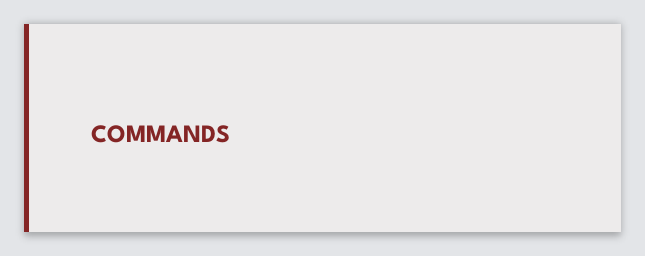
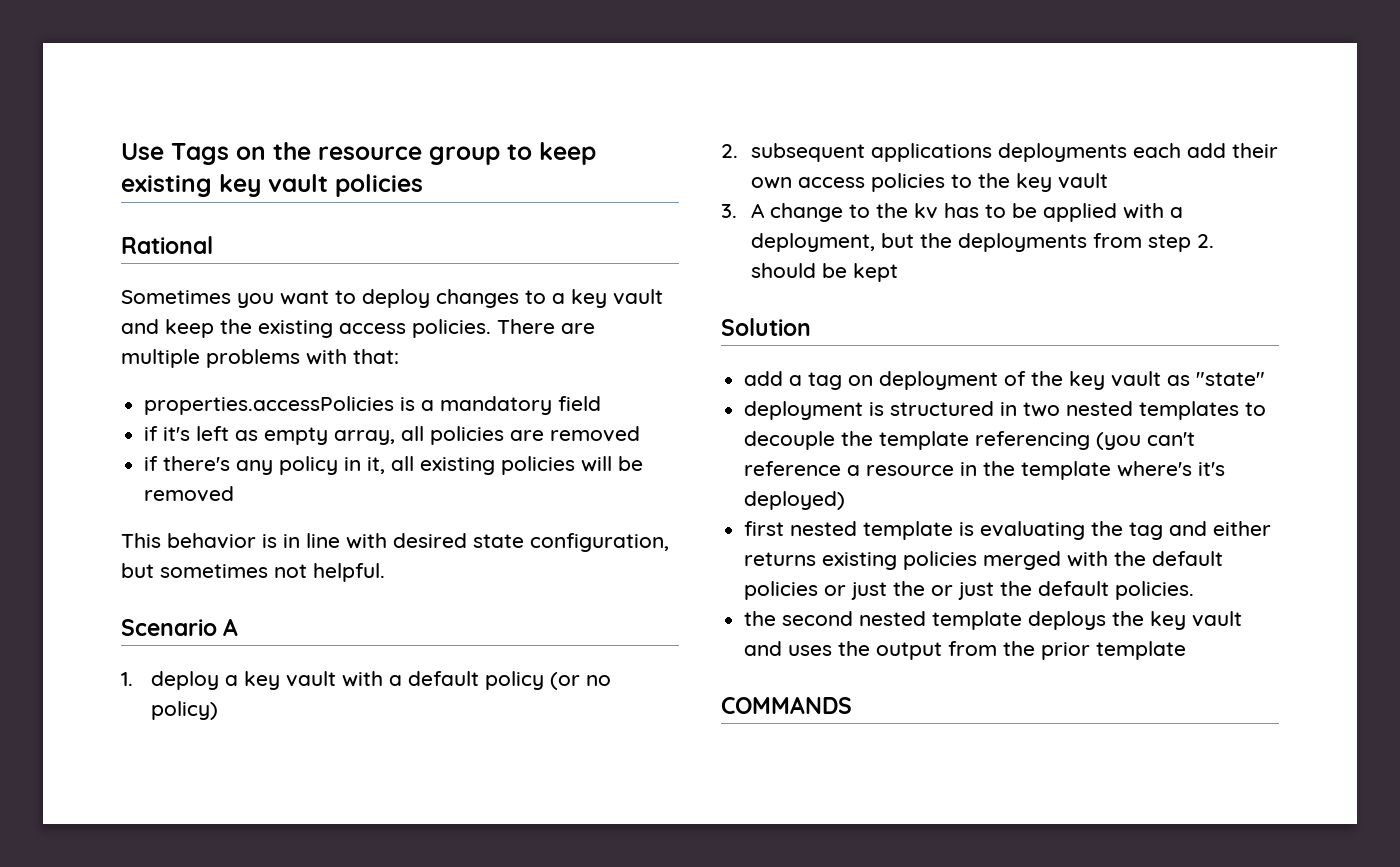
+ Use Tags on the resource group to keep existing key vault policies
+ Rational
+ Sometimes you want to deploy changes to a key vault and keep the existing access policies. There are multiple problems with that:
+ properties.accessPolicies is a mandatory field
+ if it's left as empty array, all policies are removed
+ if there's any policy in it, all existing policies will be removed
+ This behavior is in line with desired state configuration, but sometimes not helpful.
+ Scenario A
+ 1. deploy a key vault with a default policy (or no policy)
+ 2. subsequent applications deployments each add their own access policies to the key vault
+ 3. A change to the kv has to be applied with a deployment, but the deployments from step 2. should be kept
+ Solution
+ add a tag on deployment of the key vault as "state"
+ deployment is structured in two nested templates to decouple the template referencing (you can't reference a resource in the template where's it's deployed)
+ first nested template is evaluating the tag and either returns existing policies merged with the default policies or just the or just the default policies.
+ the second nested template deploys the key vault and uses the output from the prior template

